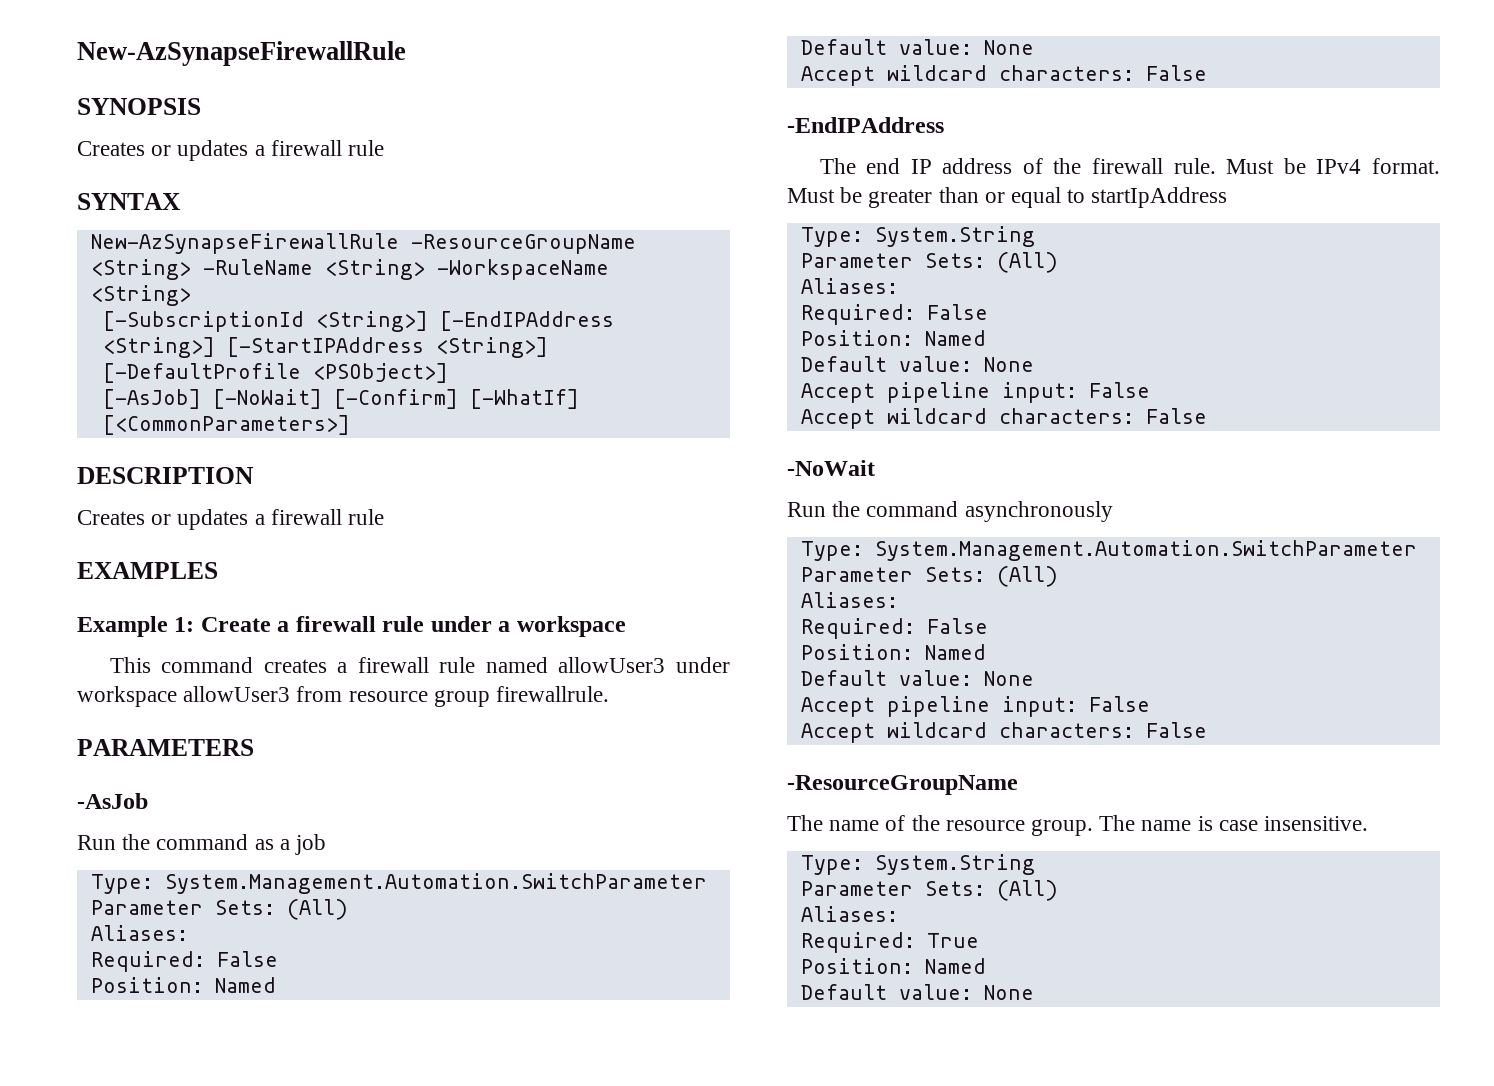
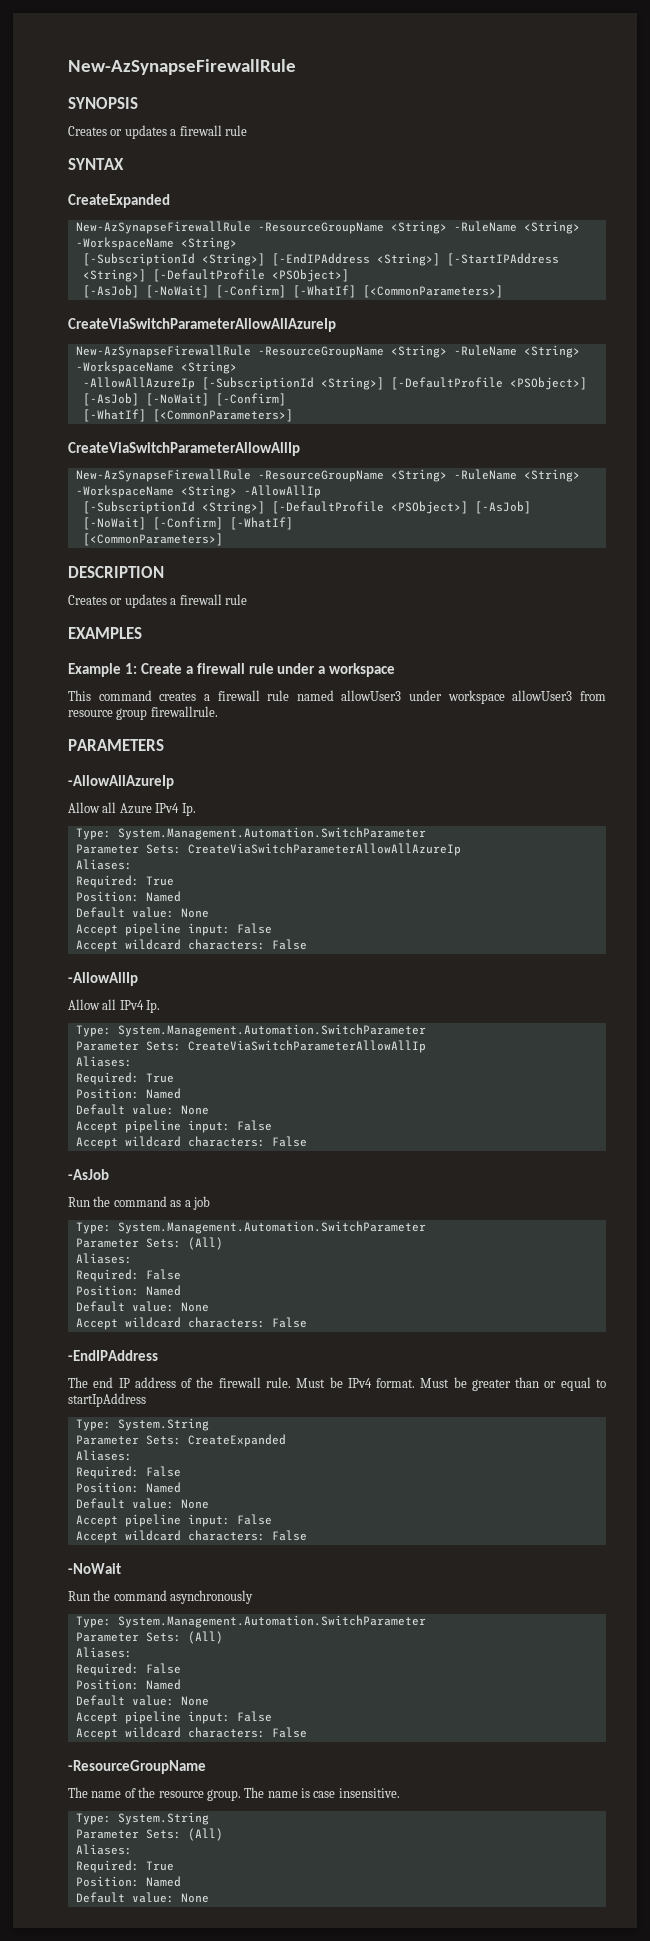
  SYNTAX
+ CreateExpanded
  [-AsJob] [-NoWait] [-Confirm] [-WhatIf] [<CommonParameters>]
+ CreateViaSwitchParameterAllowAllAzureIp
+ New-AzSynapseFirewallRule -ResourceGroupName <String> -RuleName <String> -WorkspaceName <String>
+ -AllowAllAzureIp [-SubscriptionId <String>] [-DefaultProfile <PSObject>] [-AsJob] [-NoWait] [-Confirm]
+ [-WhatIf] [<CommonParameters>]
+ CreateViaSwitchParameterAllowAllIp
+ New-AzSynapseFirewallRule -ResourceGroupName <String> -RuleName <String> -WorkspaceName <String> -AllowAllIp
+ [-SubscriptionId <String>] [-DefaultProfile <PSObject>] [-AsJob] [-NoWait] [-Confirm] [-WhatIf]
+ [<CommonParameters>]
  PARAMETERS
+ -AllowAllAzureIp
+ Allow all Azure IPv4 Ip.
+ Type: System.Management.Automation.SwitchParameter
+ Parameter Sets: CreateViaSwitchParameterAllowAllAzureIp
+ Aliases:
+ Required: True
+ Position: Named
+ Default value: None
+ Accept pipeline input: False
+ Accept wildcard characters: False
+ -AllowAllIp
+ Allow all IPv4 Ip.
+ Type: System.Management.Automation.SwitchParameter
+ Parameter Sets: CreateViaSwitchParameterAllowAllIp
+ Aliases:
+ Required: True
+ Position: Named
+ Default value: None
+ Accept pipeline input: False
+ Accept wildcard characters: False
  Must be greater than or equal to startIpAddress
  Type: System.String
- Parameter Sets: (All)
+ Parameter Sets: CreateExpanded

